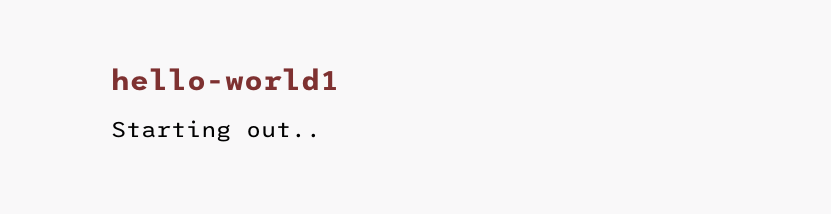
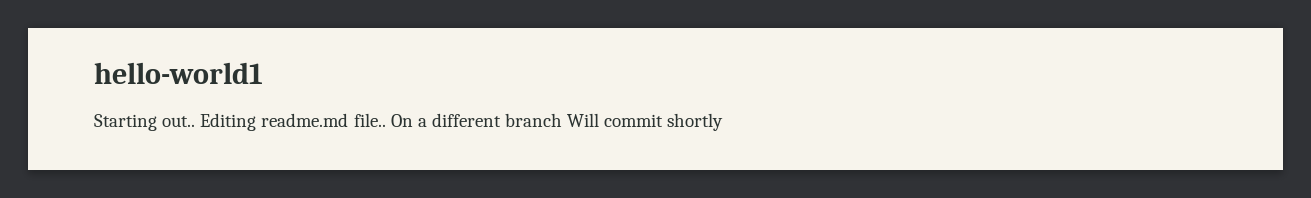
+ Editing readme.md file.. On a different branch Will commit shortly

